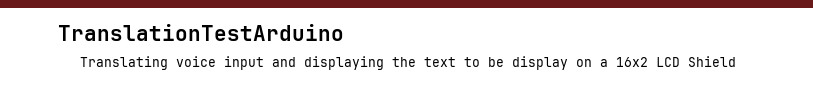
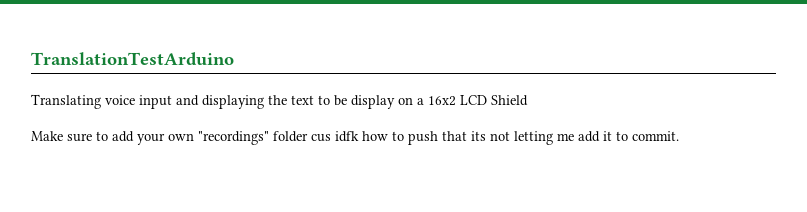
+ Make sure to add your own "recordings" folder cus idfk how to push that its not letting me add it to commit.

